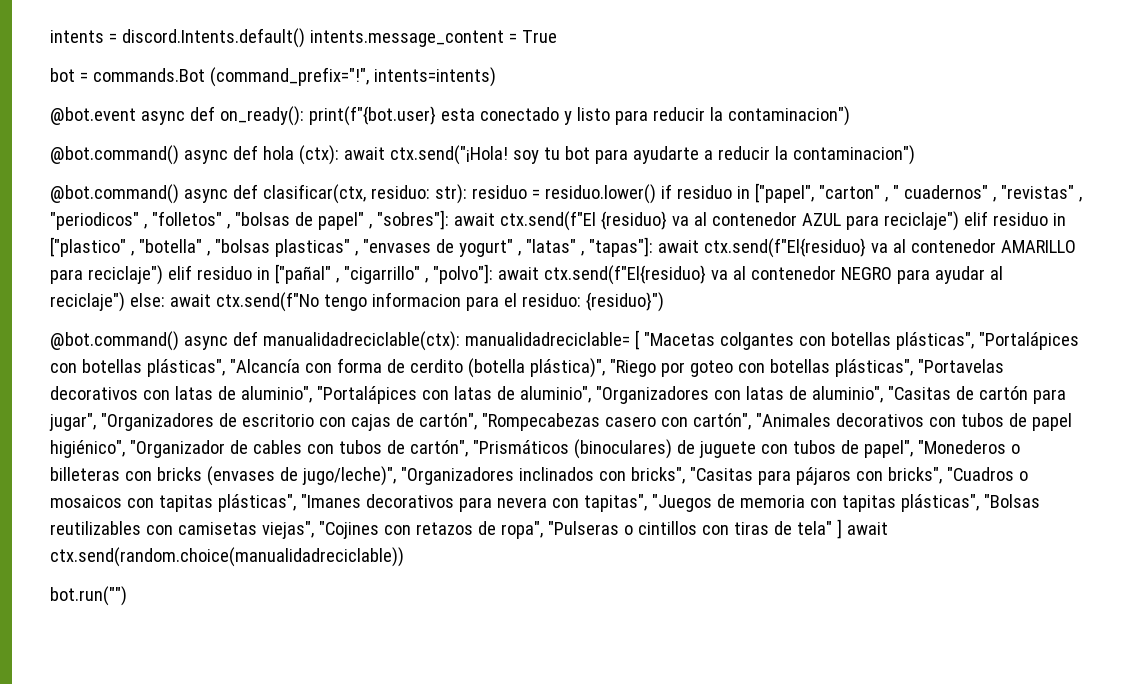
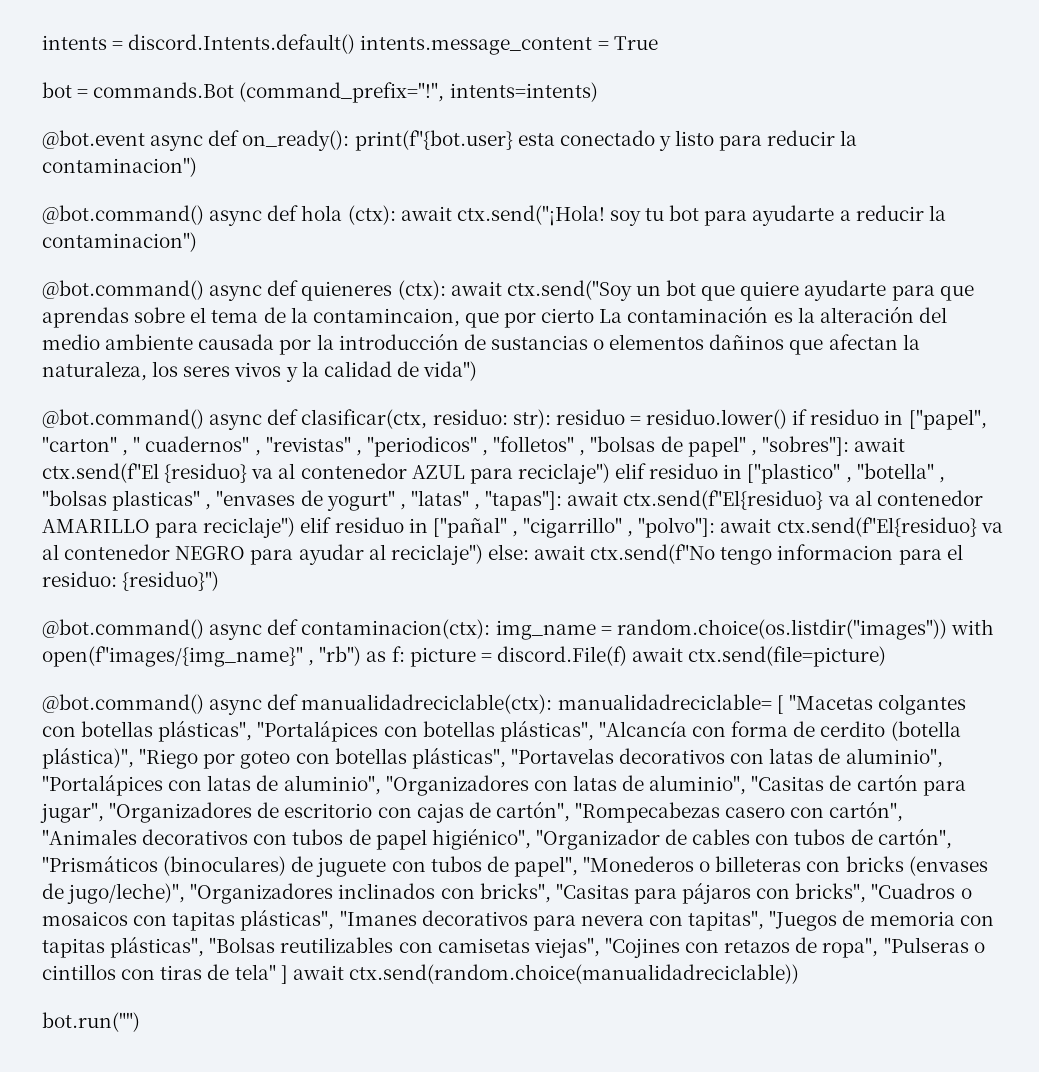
+ @bot.command() async def quieneres (ctx): await ctx.send("Soy un bot que quiere ayudarte para que aprendas sobre el tema de la contamincaion, que por cierto La contaminación es la alteración del medio ambiente causada por la introducción de sustancias o elementos dañinos que afectan la naturaleza, los seres vivos y la calidad de vida")
+ @bot.command() async def contaminacion(ctx): img_name = random.choice(os.listdir("images")) with open(f"images/{img_name}" , "rb") as f: picture = discord.File(f) await ctx.send(file=picture)

